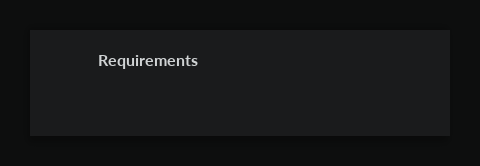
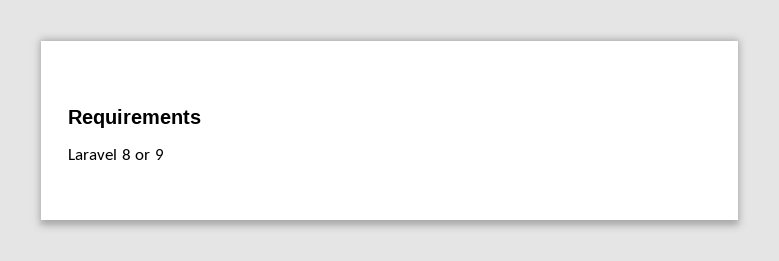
+ Laravel 8 or 9

